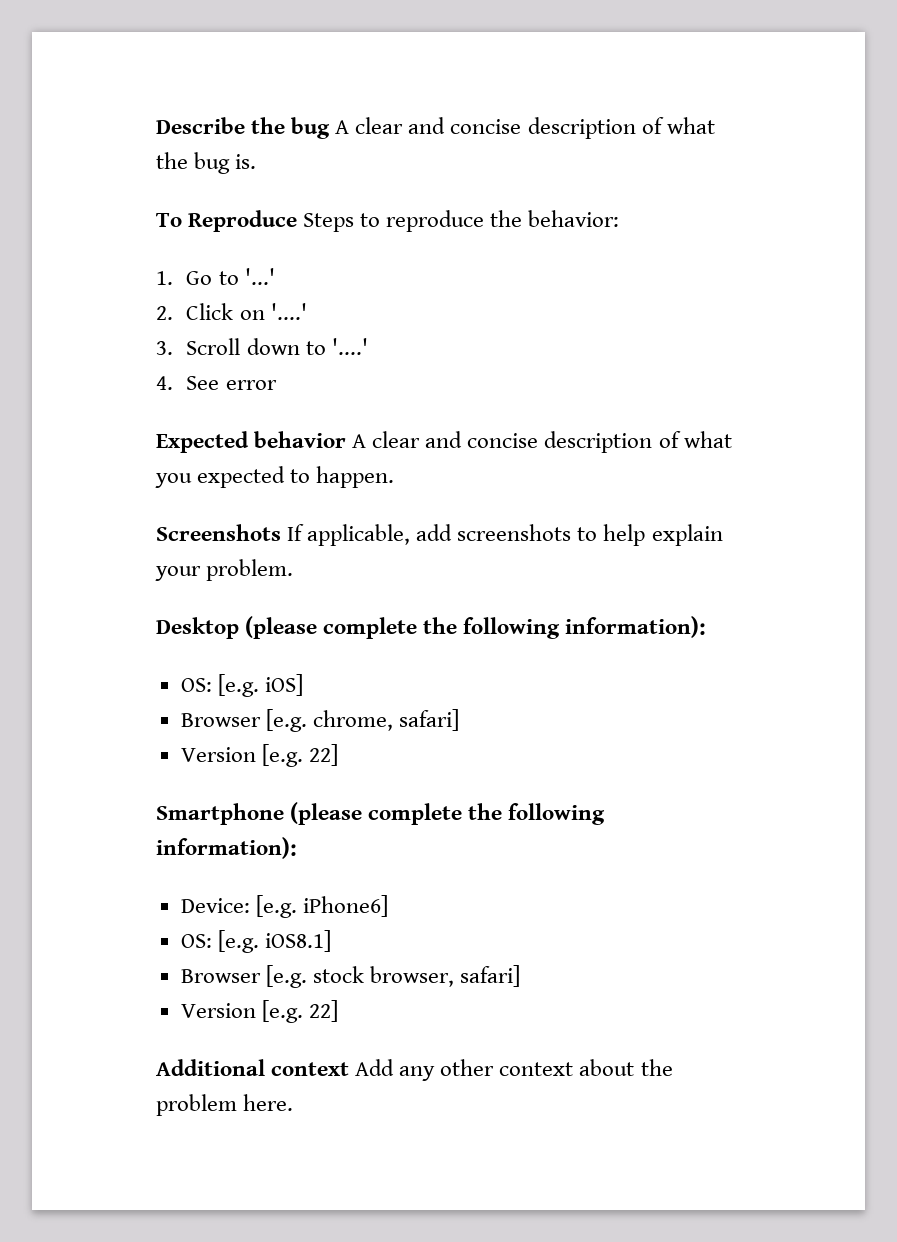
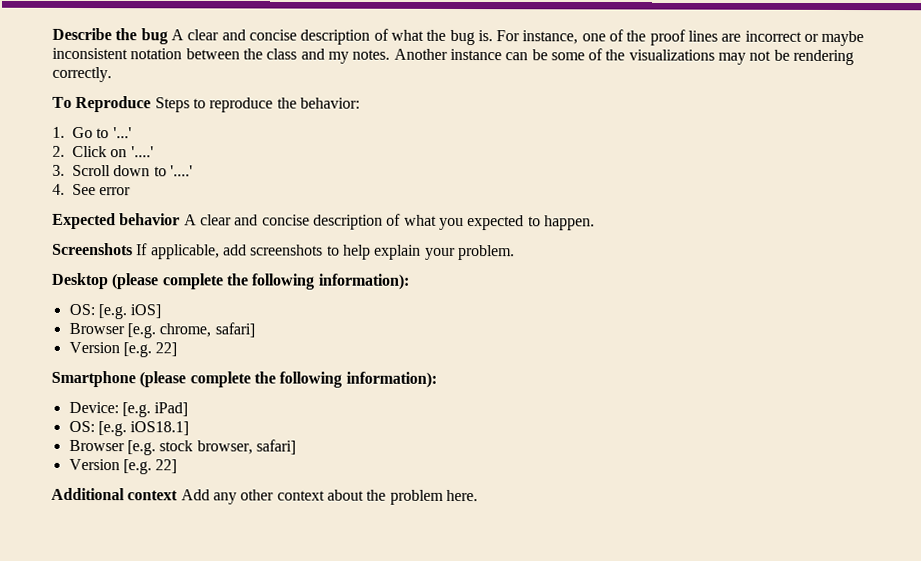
+ For instance, one of the proof lines are incorrect or maybe inconsistent notation between the class and my notes. Another instance can be some of the visualizations may not be rendering correctly.
- Device: [e.g. iPhone6]
- OS: [e.g. iOS8.1]
+ Device: [e.g. iPad]
+ OS: [e.g. iOS18.1]

